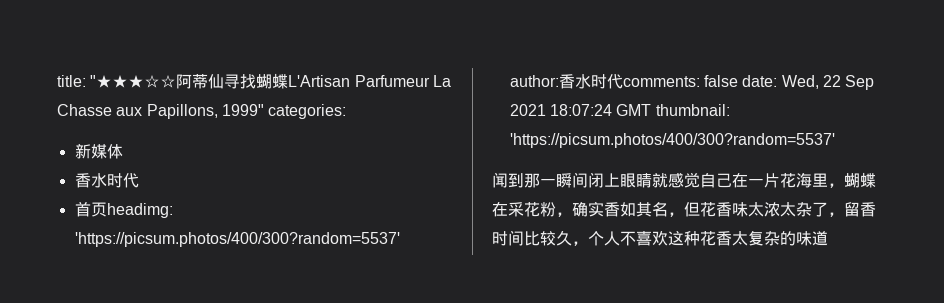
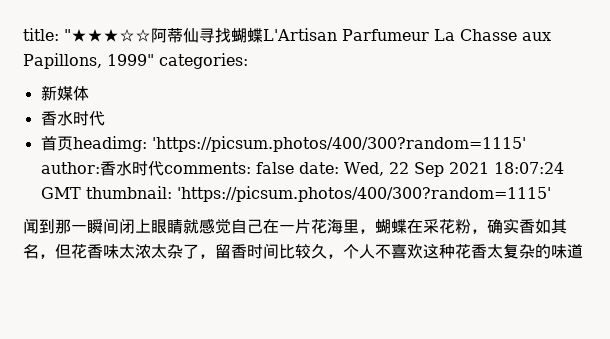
- 首页headimg: 'https://picsum.photos/400/300?random=5537' author:香水时代comments: false date: Wed, 22 Sep 2021 18:07:24 GMT thumbnail: 'https://picsum.photos/400/300?random=5537'
+ 首页headimg: 'https://picsum.photos/400/300?random=1115' author:香水时代comments: false date: Wed, 22 Sep 2021 18:07:24 GMT thumbnail: 'https://picsum.photos/400/300?random=1115'

